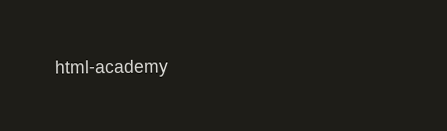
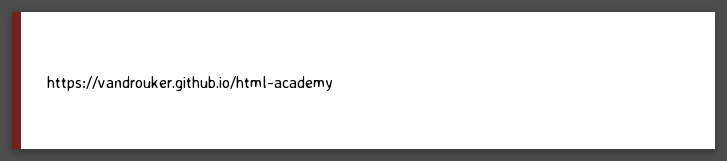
- html-academy
+ https://vandrouker.github.io/html-academy

